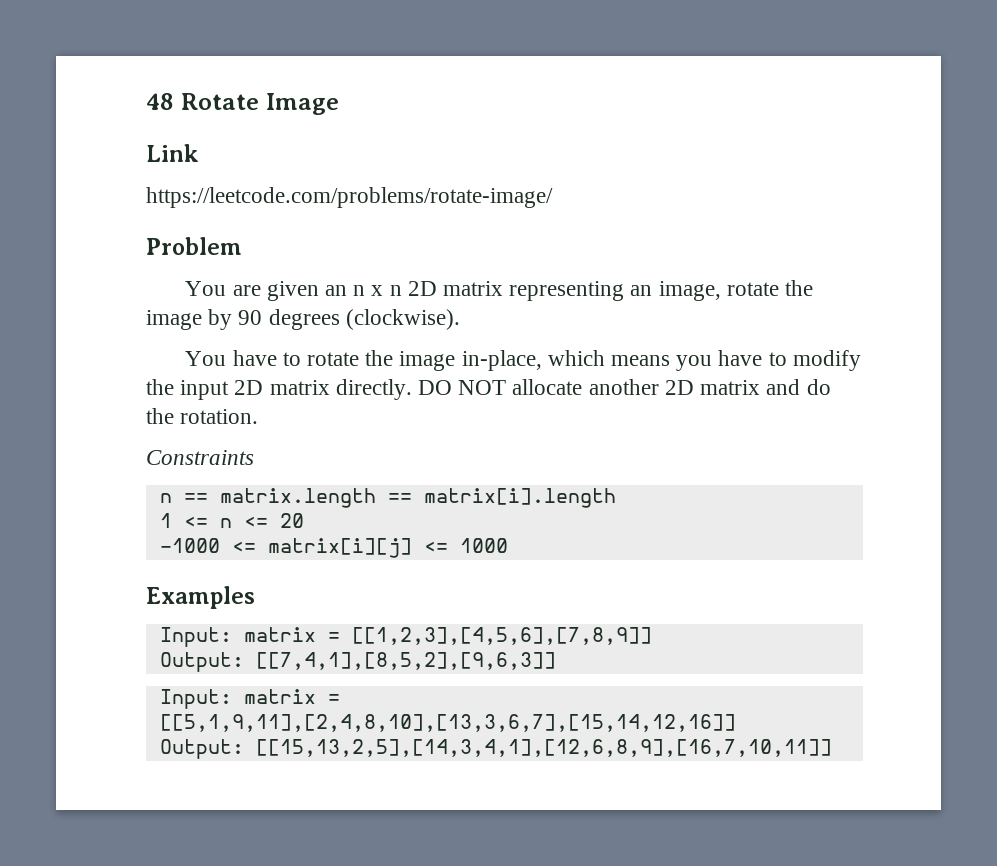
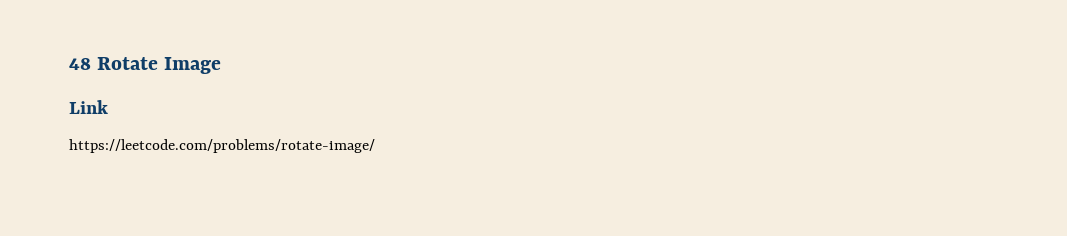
- Problem
- You are given an n x n 2D matrix representing an image, rotate the image by 90 degrees (clockwise).
- You have to rotate the image in-place, which means you have to modify the input 2D matrix directly. DO NOT allocate another 2D matrix and do the rotation.
- Constraints
- n == matrix.length == matrix[i].length
- 1 <= n <= 20
- -1000 <= matrix[i][j] <= 1000
- Examples
- Input: matrix = [[1,2,3],[4,5,6],[7,8,9]]
- Output: [[7,4,1],[8,5,2],[9,6,3]]
- Input: matrix = [[5,1,9,11],[2,4,8,10],[13,3,6,7],[15,14,12,16]]
- Output: [[15,13,2,5],[14,3,4,1],[12,6,8,9],[16,7,10,11]]

